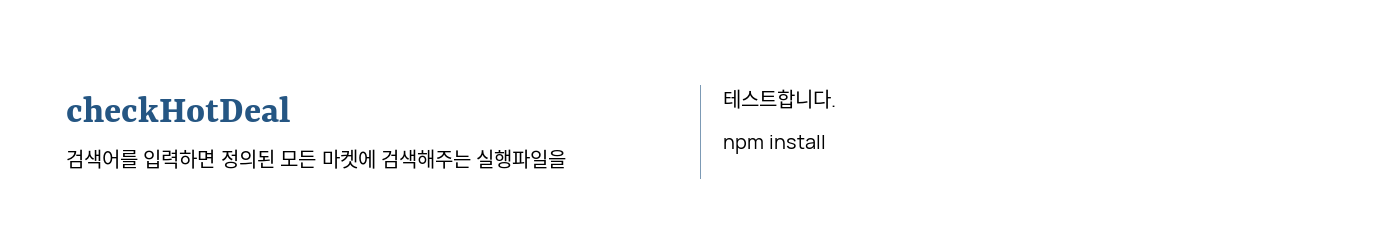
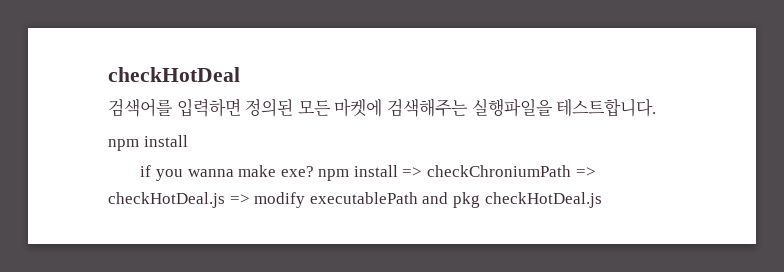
+ if you wanna make exe? npm install => checkChroniumPath => checkHotDeal.js => modify executablePath and pkg checkHotDeal.js

